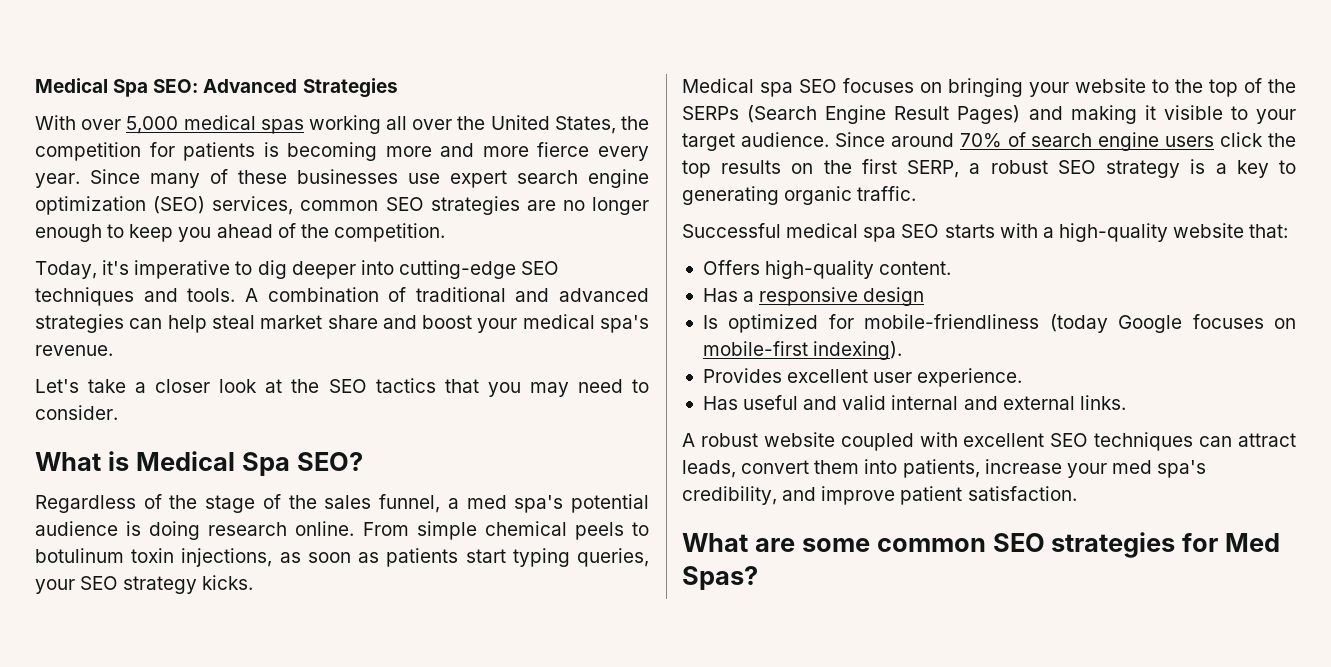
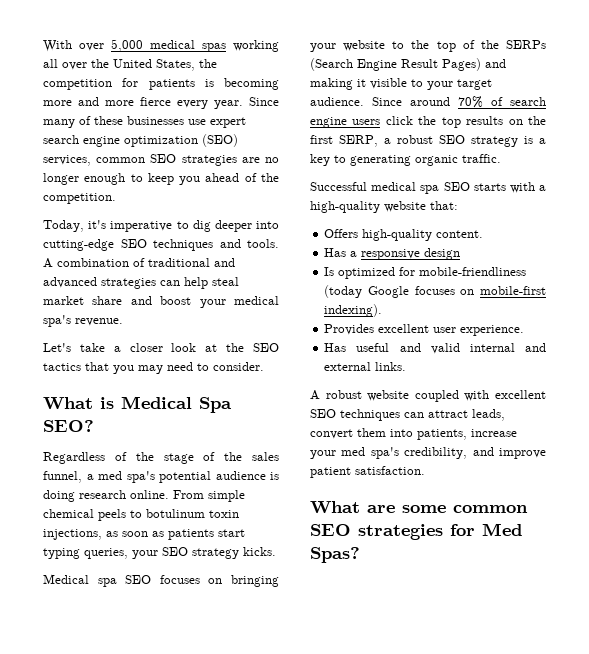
- Medical Spa SEO: Advanced Strategies

